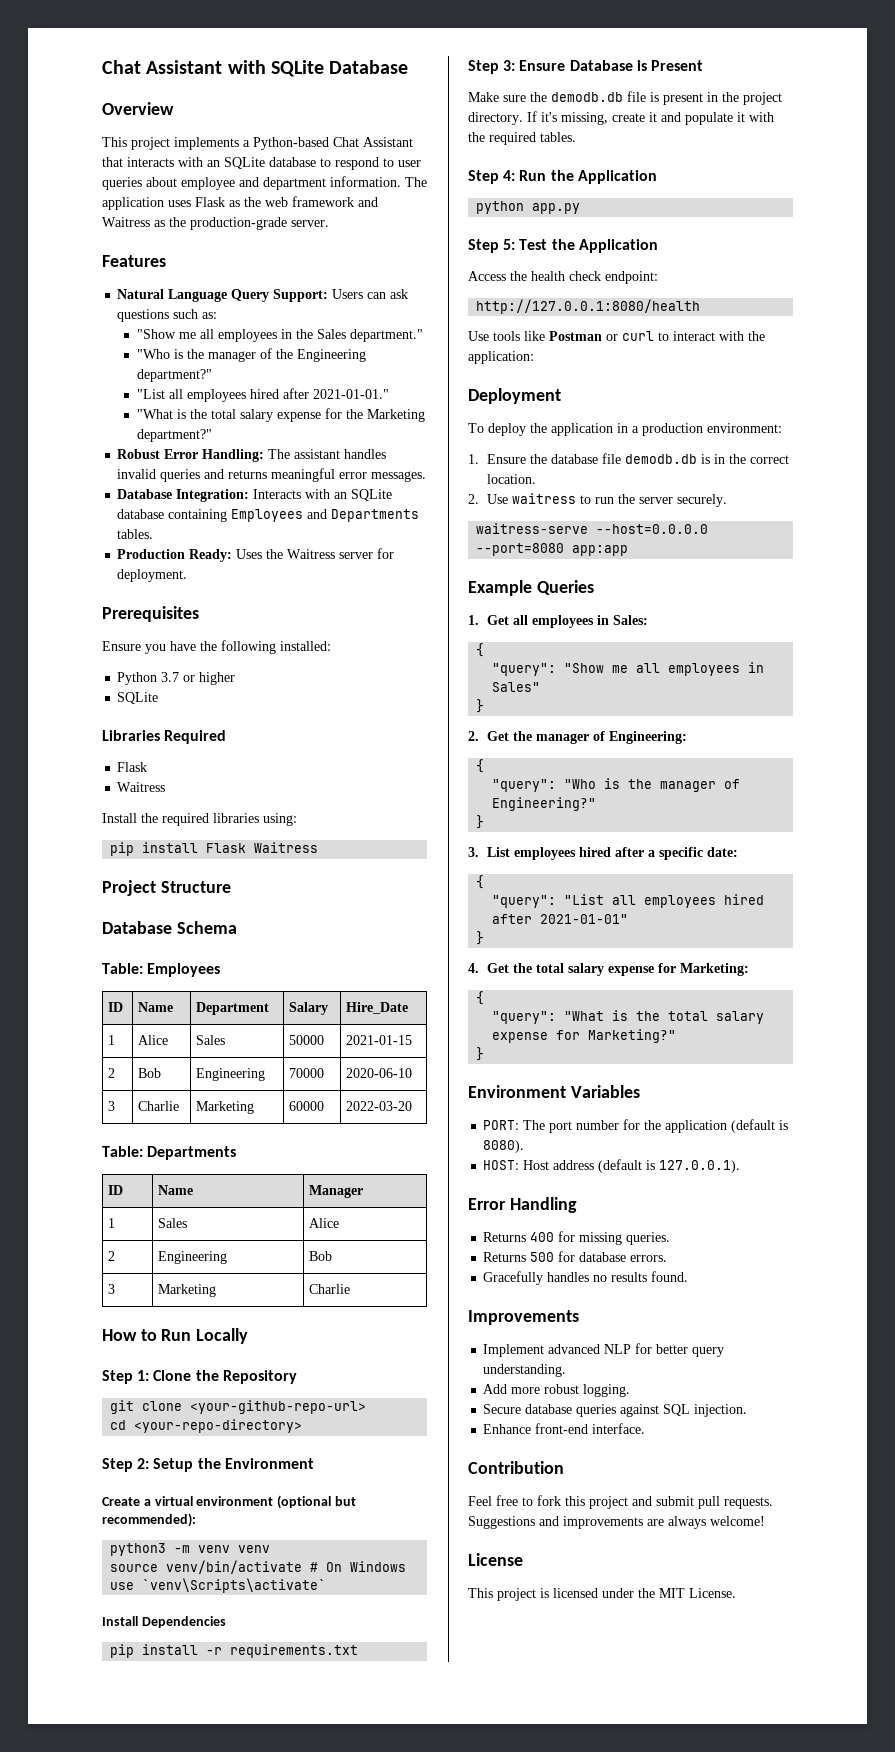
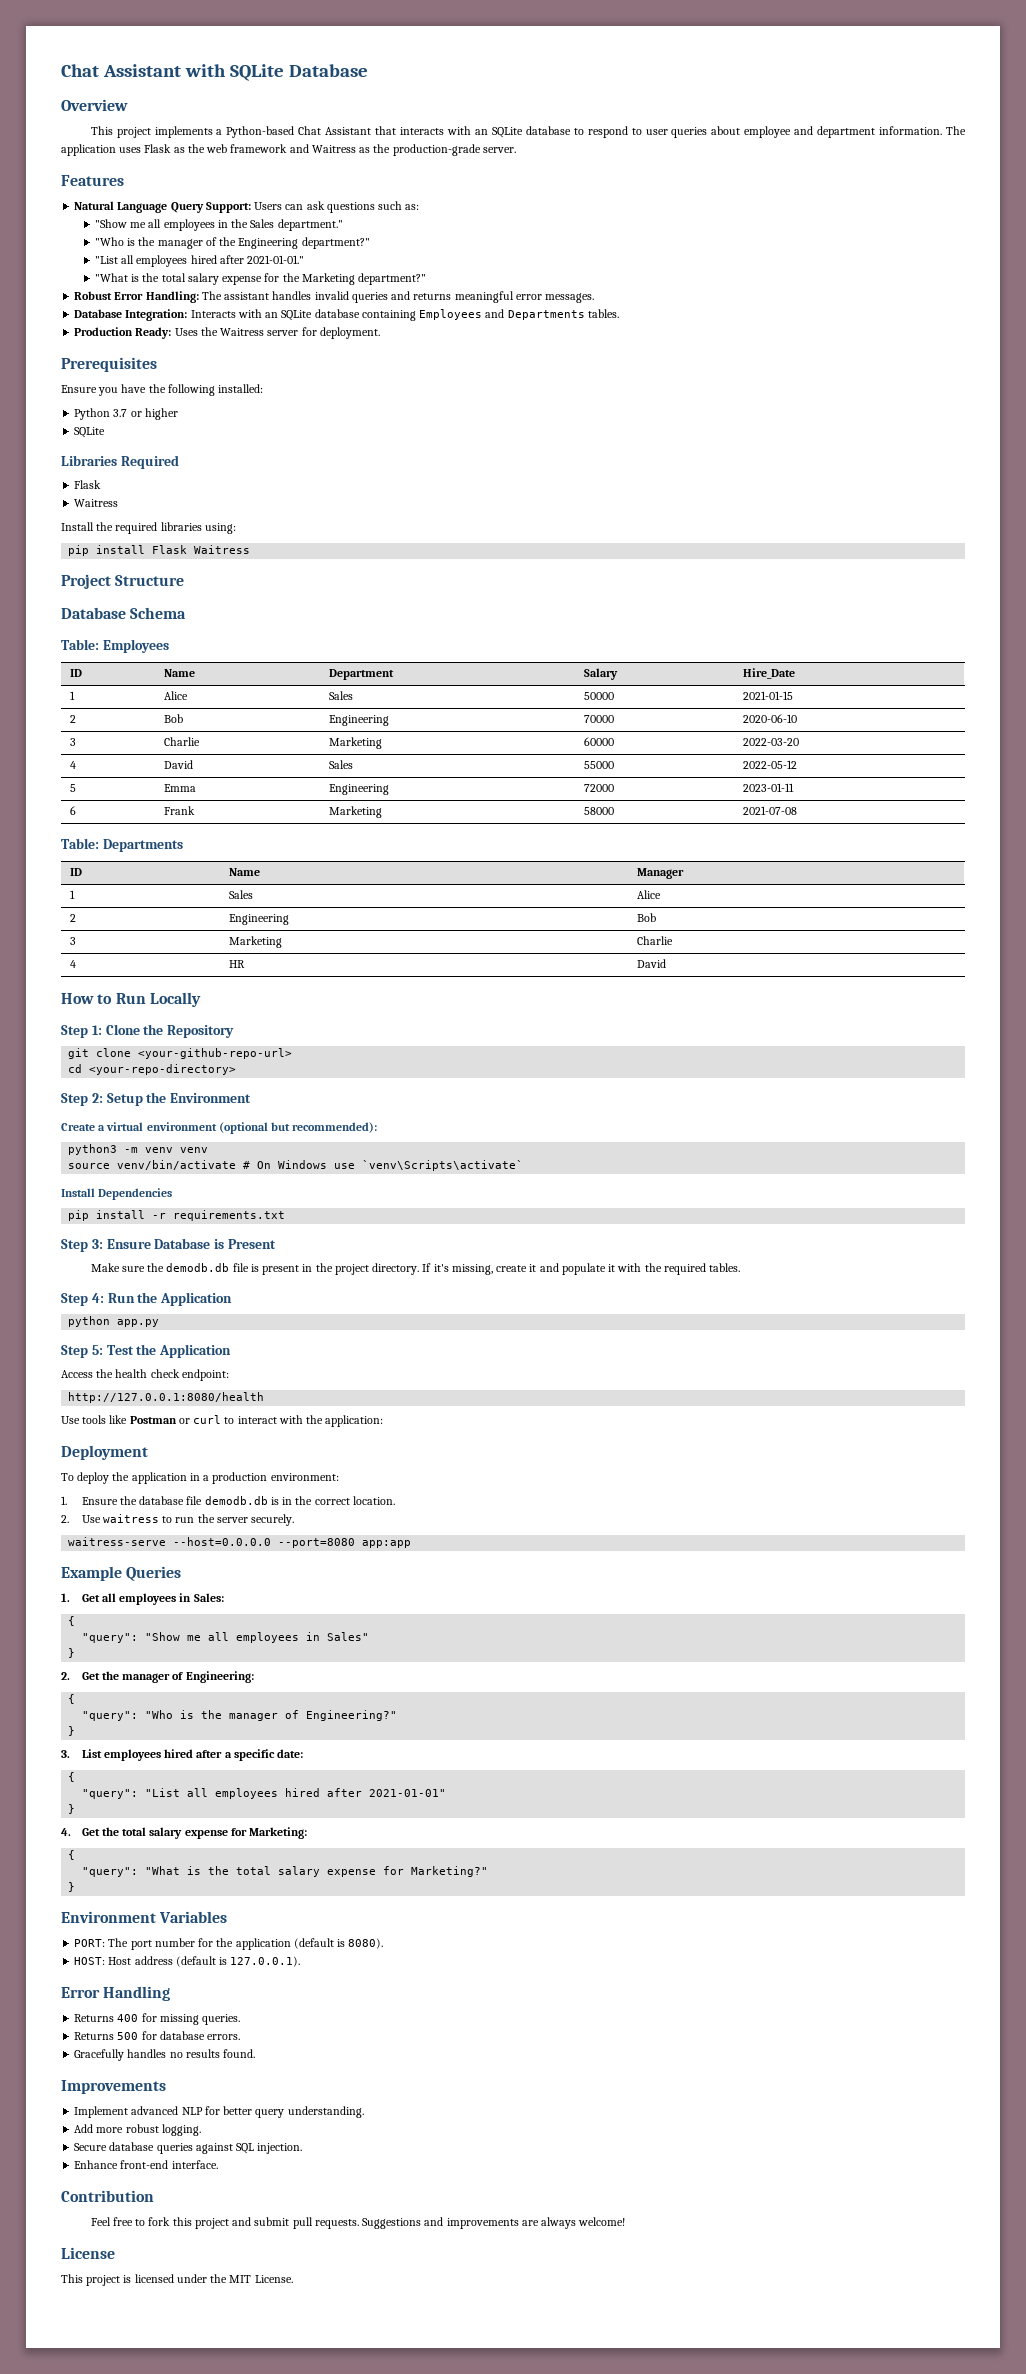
+ 4 | David | Sales | 55000 | 2022-05-12
+ 5 | Emma | Engineering | 72000 | 2023-01-11
+ 6 | Frank | Marketing | 58000 | 2021-07-08
+ 4 | HR | David

